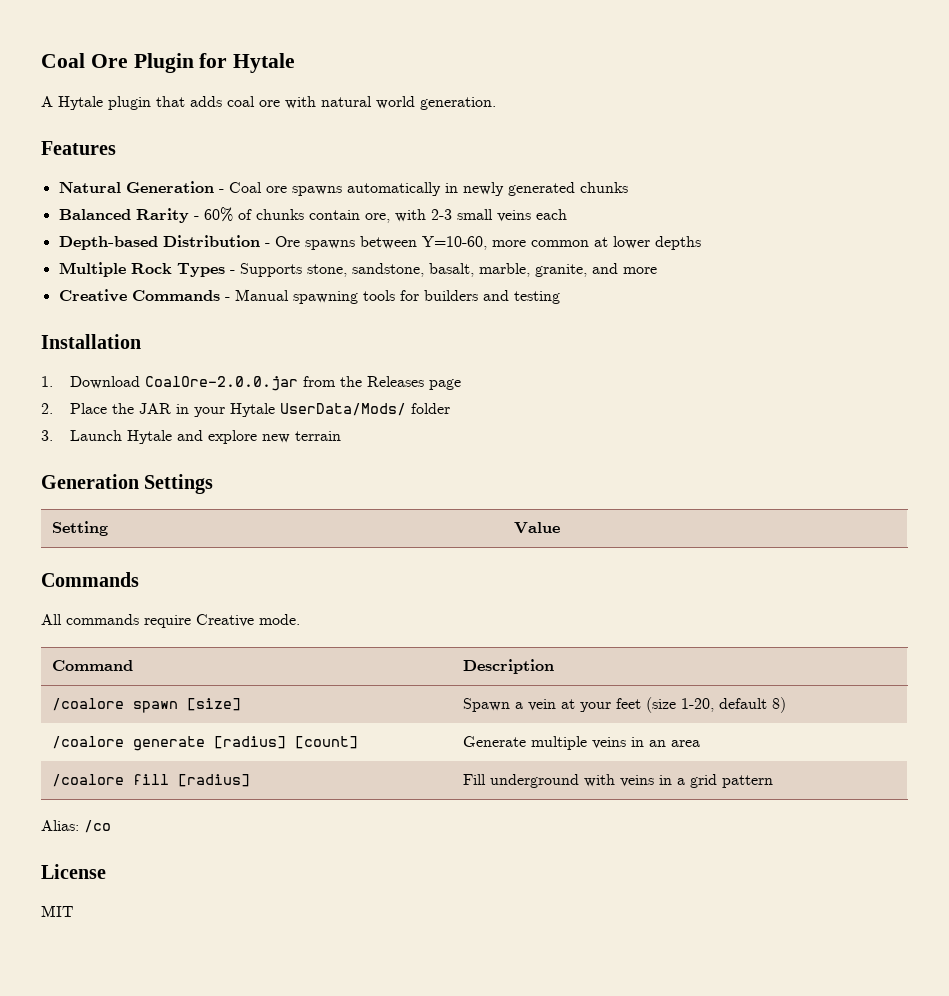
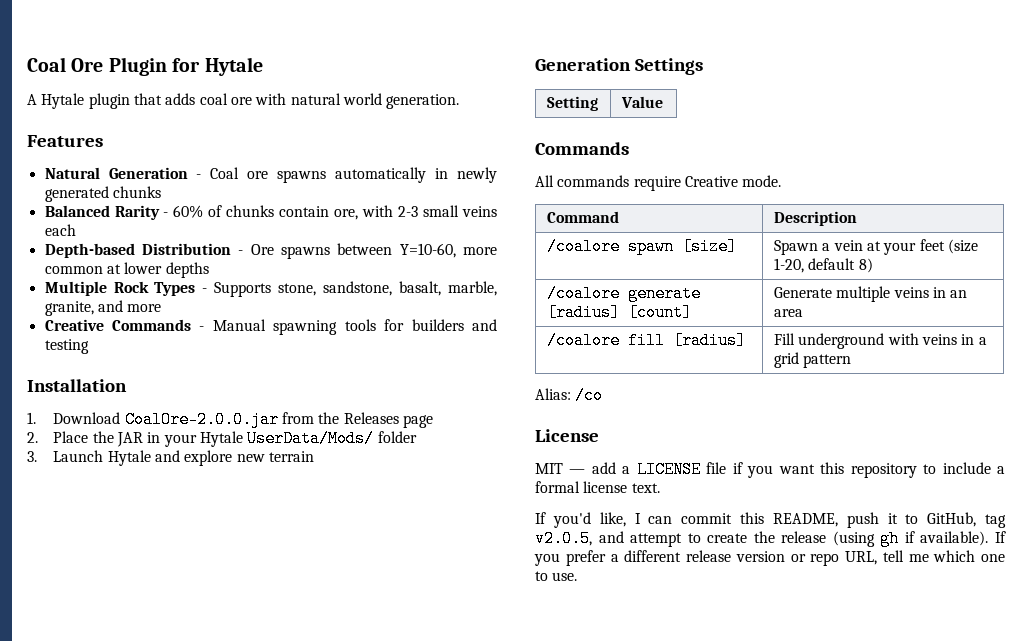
- MIT
+ MIT — add a LICENSE file if you want this repository to include a formal license text.
+ If you'd like, I can commit this README, push it to GitHub, tag v2.0.5, and attempt to create the release (using gh if available). If you prefer a different release version or repo URL, tell me which one to use.

